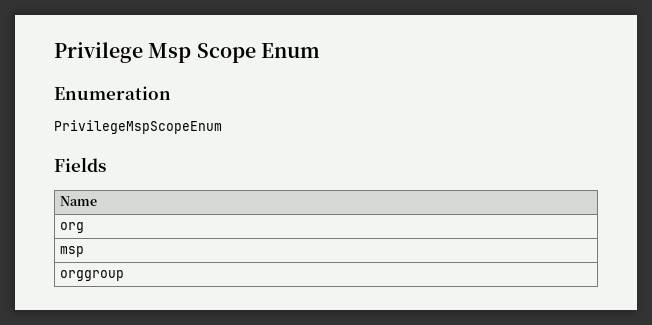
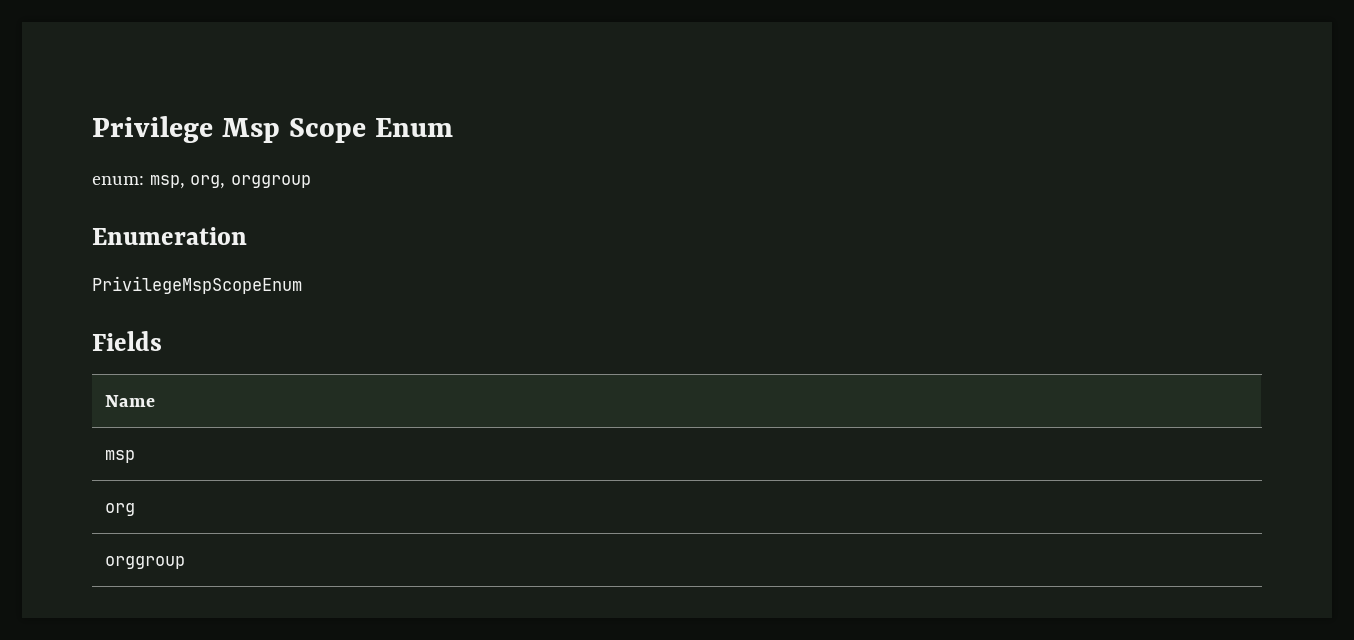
+ enum: msp, org, orggroup
+ msp
- msp

